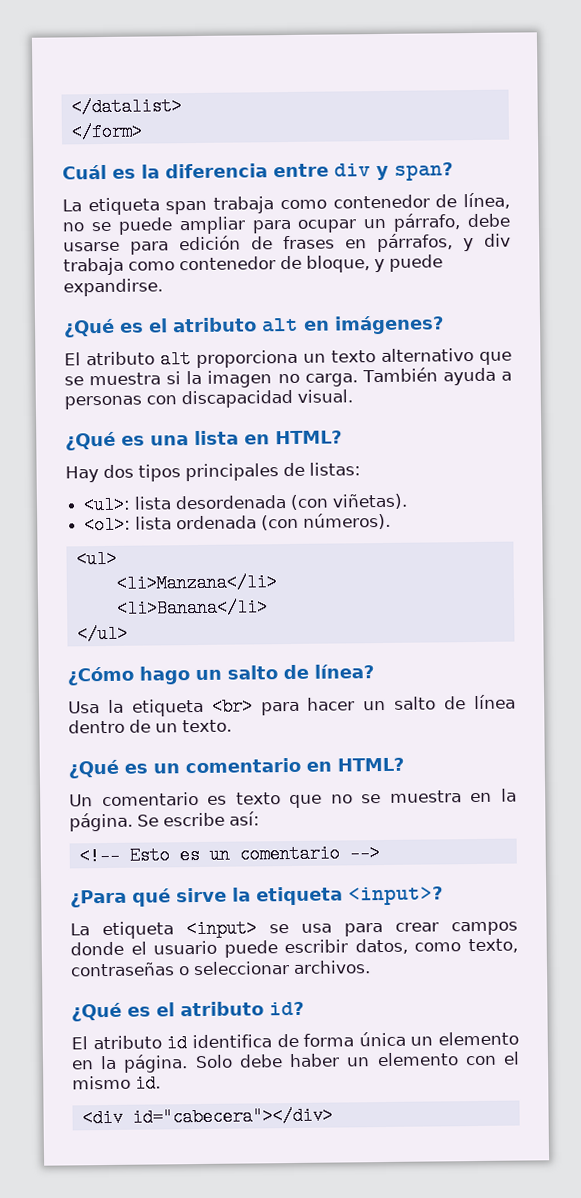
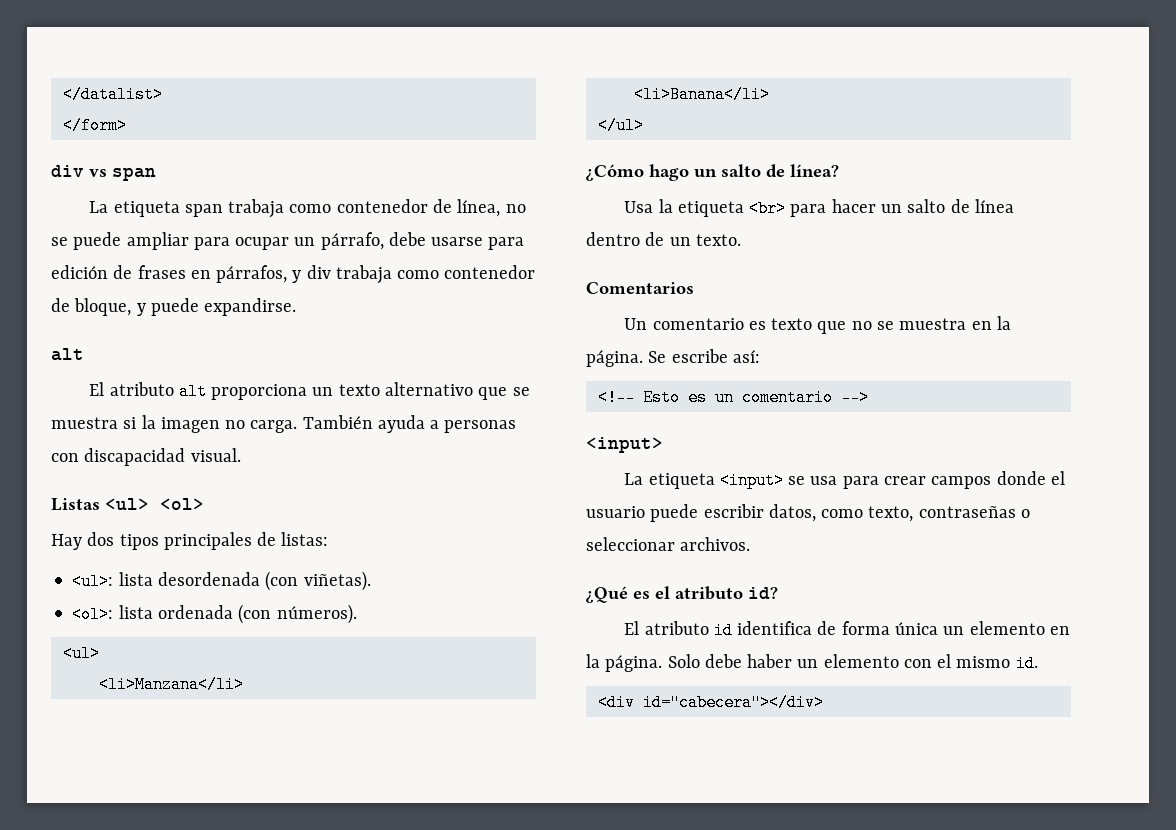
- Cuál es la diferencia entre div y span?
+ div vs span
  La etiqueta span trabaja como contenedor de línea, no se puede ampliar para ocupar un párrafo, debe usarse para edición de frases en párrafos, y div trabaja como contenedor de bloque, y puede expandirse.
- ¿Qué es el atributo alt en imágenes?
+ alt
- ¿Qué es una lista en HTML?
+ Listas <ul> <ol>
- ¿Qué es un comentario en HTML?
+ Comentarios
  <!-- Esto es un comentario -->
- ¿Para qué sirve la etiqueta <input>?
+ <input>

